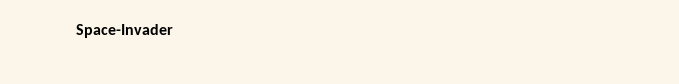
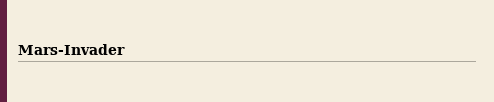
- Space-Invader
+ Mars-Invader

